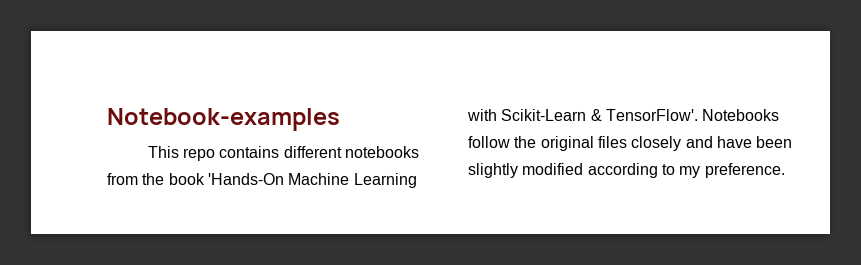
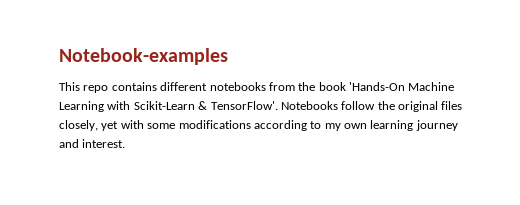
- Notebooks follow the original files closely and have been slightly modified according to my preference.
+ Notebooks follow the original files closely, yet with some modifications according to my own learning journey and interest.

